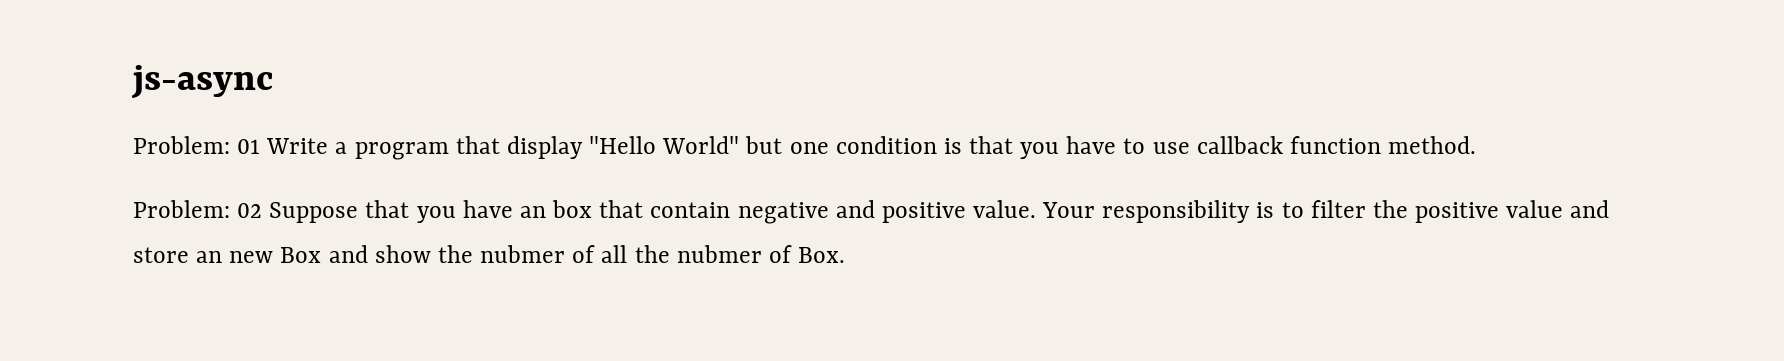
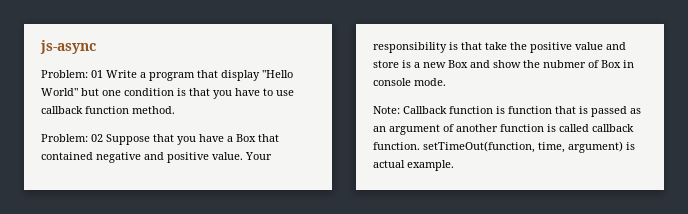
- Problem: 02 Suppose that you have an box that contain negative and positive value.
+ Problem: 02 Suppose that you have a Box that contained negative and positive value.
- Your responsibility is to filter the positive value and store an new Box and show the nubmer of all the nubmer of Box.
+ Your responsibility is that take the positive value and store is a new Box and show the nubmer of Box in console mode.
+ Note: Callback function is function that is passed as an argument of another function is called callback function. setTimeOut(function, time, argument) is actual example.

